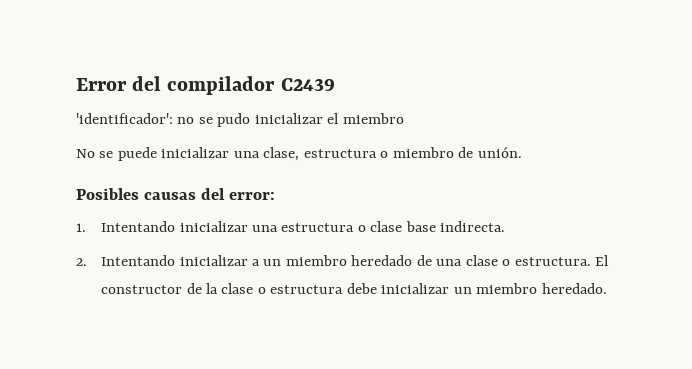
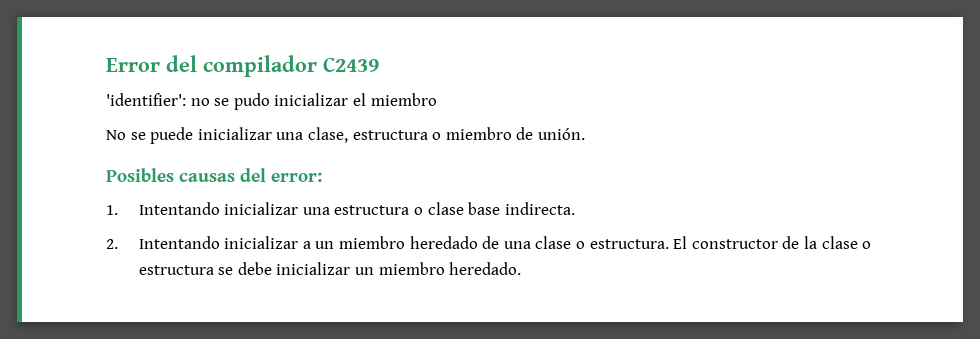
- 'identificador': no se pudo inicializar el miembro
+ 'identifier': no se pudo inicializar el miembro
- El constructor de la clase o estructura debe inicializar un miembro heredado.
+ El constructor de la clase o estructura se debe inicializar un miembro heredado.

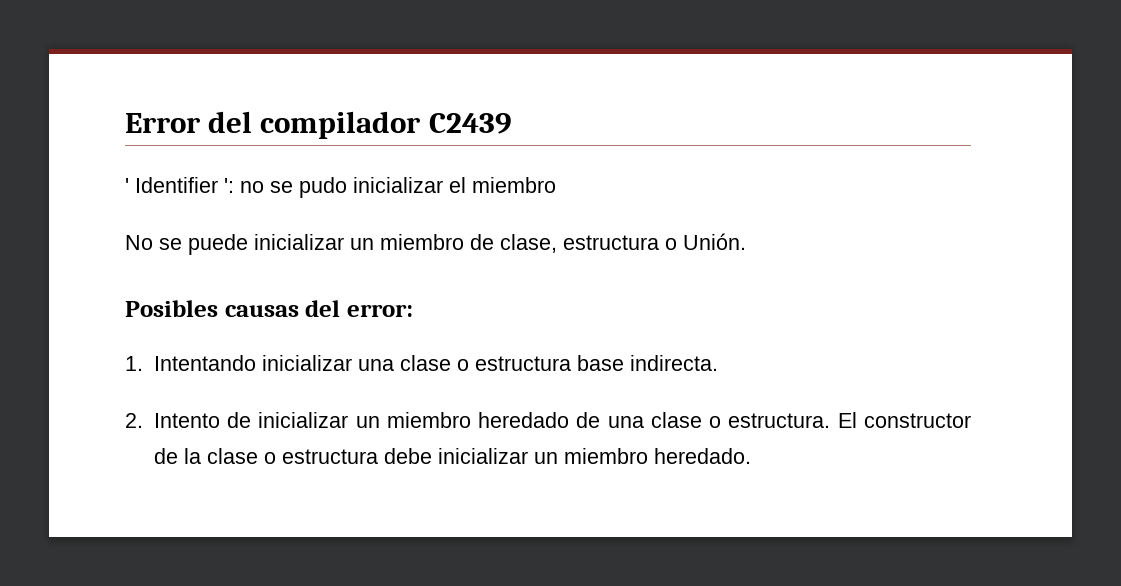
- 'identifier': no se pudo inicializar el miembro
+ ' Identifier ': no se pudo inicializar el miembro
- No se puede inicializar una clase, estructura o miembro de unión.
+ No se puede inicializar un miembro de clase, estructura o Unión.
- 1. Intentando inicializar una estructura o clase base indirecta.
+ 1. Intentando inicializar una clase o estructura base indirecta.
- 2. Intentando inicializar a un miembro heredado de una clase o estructura.
+ 2. Intento de inicializar un miembro heredado de una clase o estructura.
- El constructor de la clase o estructura se debe inicializar un miembro heredado.
+ El constructor de la clase o estructura debe inicializar un miembro heredado.

